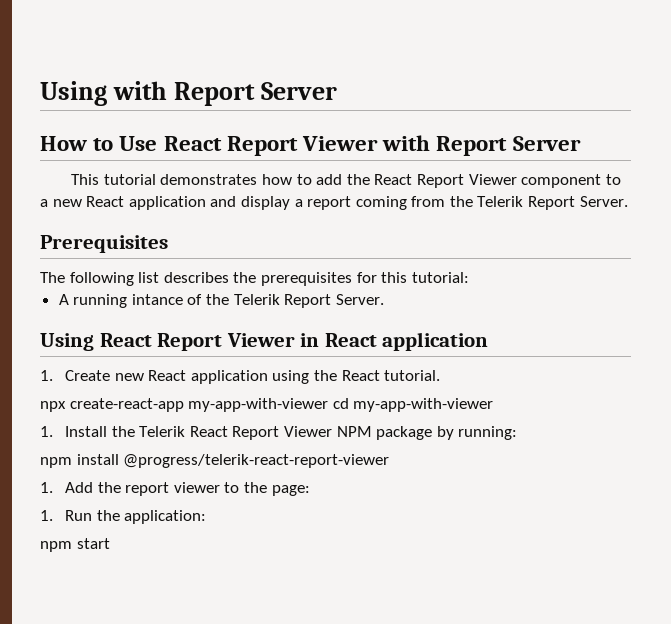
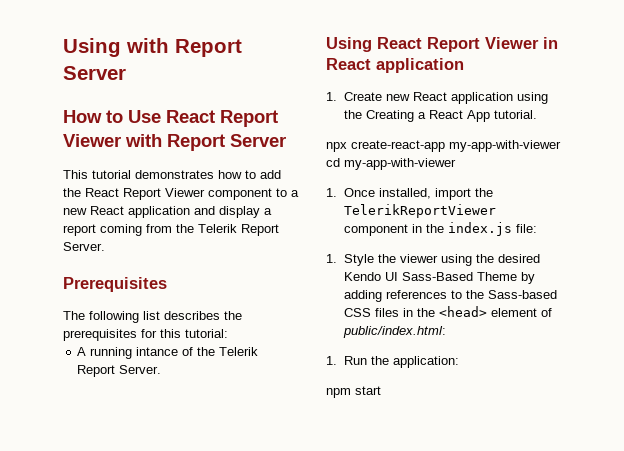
- 1. Create new React application using the React tutorial.
+ 1. Create new React application using the Creating a React App tutorial.
- 1. Install the Telerik React Report Viewer NPM package by running:
- npm install @progress/telerik-react-report-viewer
- 1. Add the report viewer to the page:
+ 1. Once installed, import the TelerikReportViewer component in the index.js file:
+ 1. Style the viewer using the desired Kendo UI Sass-Based Theme by adding references to the Sass-based CSS files in the <head> element of public/index.html:

